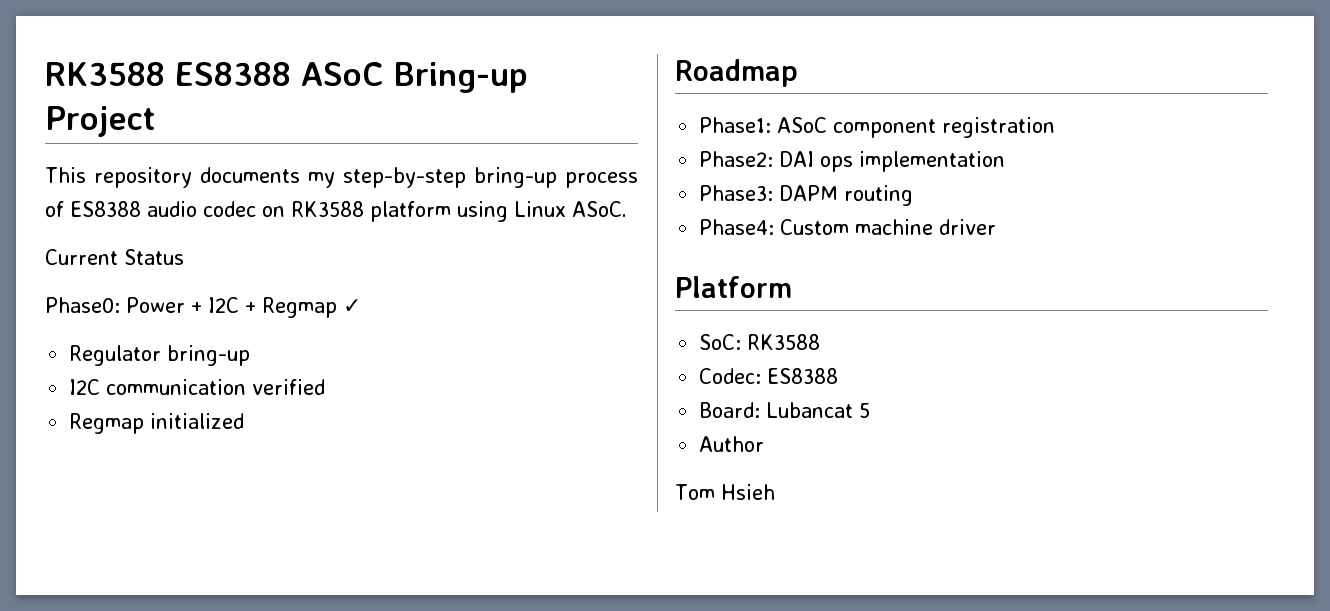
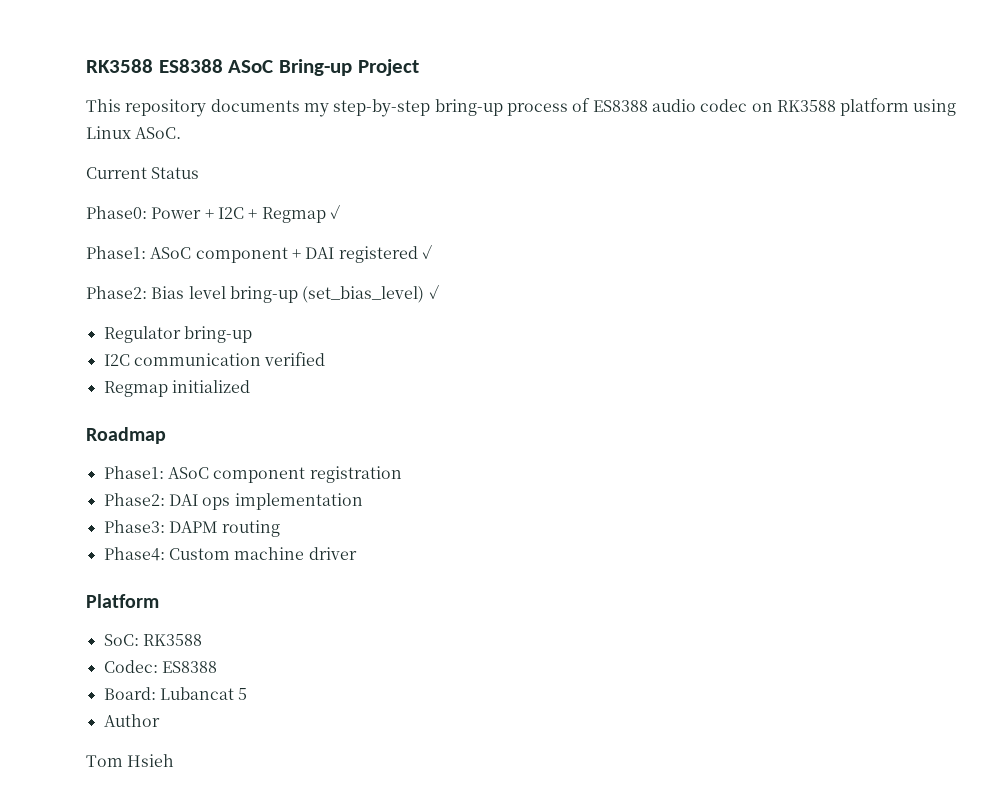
+ Phase1: ASoC component + DAI registered ✓
+ Phase2: Bias level bring-up (set_bias_level) ✓

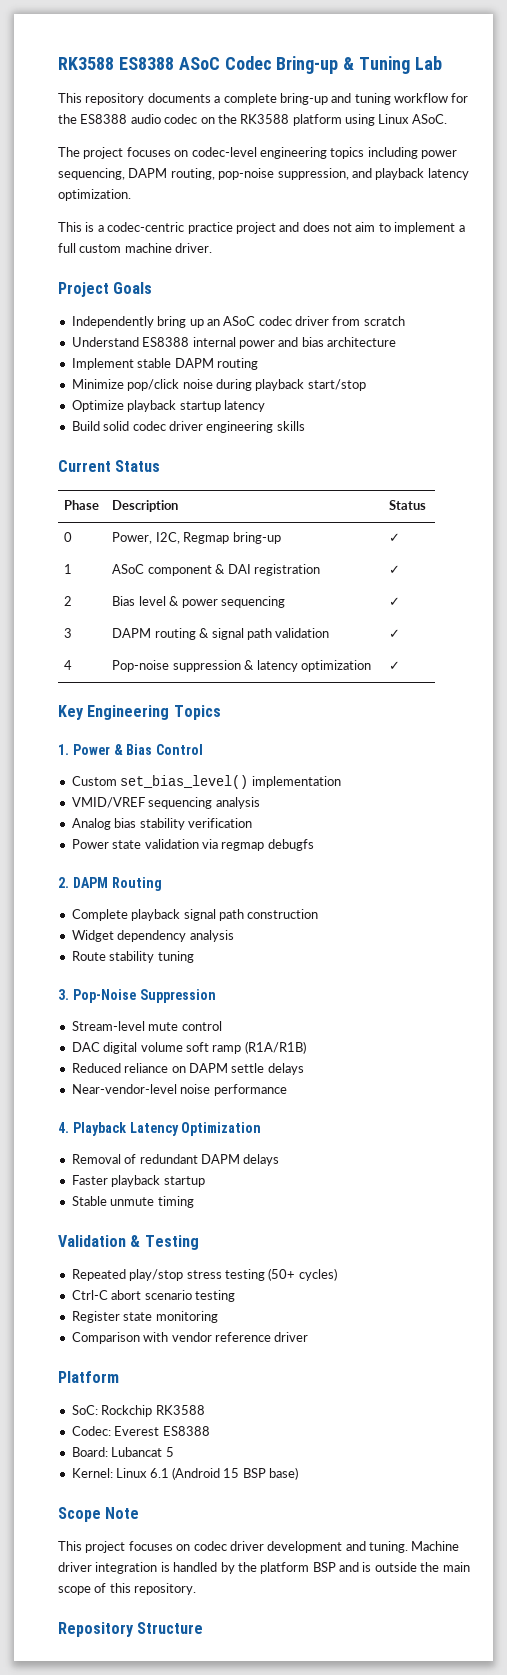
- RK3588 ES8388 ASoC Bring-up Project
- This repository documents my step-by-step bring-up process of ES8388 audio codec on RK3588 platform using Linux ASoC.
+ RK3588 ES8388 ASoC Codec Bring-up & Tuning Lab
+ This repository documents a complete bring-up and tuning workflow for the ES8388 audio codec on the RK3588 platform using Linux ASoC.
+ The project focuses on codec-level engineering topics including power sequencing, DAPM routing, pop-noise suppression, and playback latency optimization.
+ This is a codec-centric practice project and does not aim to implement a full custom machine driver.
+ Project Goals
+ Independently bring up an ASoC codec driver from scratch
+ Understand ES8388 internal power and bias architecture
+ Implement stable DAPM routing
+ Minimize pop/click noise during playback start/stop
+ Optimize playback startup latency
+ Build solid codec driver engineering skills
  Current Status
- Phase0: Power + I2C + Regmap ✓
- Phase1: ASoC component + DAI registered ✓
- Phase2: Bias level bring-up (set_bias_level) ✓
- Regulator bring-up
- I2C communication verified
- Regmap initialized
- Roadmap
- Phase1: ASoC component registration
- Phase2: DAI ops implementation
- Phase3: DAPM routing
- Phase4: Custom machine driver
+ Phase | Description | Status
+ 0 | Power, I2C, Regmap bring-up | ✓
+ 1 | ASoC component & DAI registration | ✓
+ 2 | Bias level & power sequencing | ✓
+ 3 | DAPM routing & signal path validation | ✓
+ 4 | Pop-noise suppression & latency optimization | ✓
+ Key Engineering Topics
+ 1. Power & Bias Control
+ Custom set_bias_level() implementation
+ VMID/VREF sequencing analysis
+ Analog bias stability verification
+ Power state validation via regmap debugfs
+ 2. DAPM Routing
+ Complete playback signal path construction
+ Widget dependency analysis
+ Route stability tuning
+ 3. Pop-Noise Suppression
+ Stream-level mute control
+ DAC digital volume soft ramp (R1A/R1B)
+ Reduced reliance on DAPM settle delays
+ Near-vendor-level noise performance
+ 4. Playback Latency Optimization
+ Removal of redundant DAPM delays
+ Faster playback startup
+ Stable unmute timing
+ Validation & Testing
+ Repeated play/stop stress testing (50+ cycles)
+ Ctrl-C abort scenario testing
+ Register state monitoring
+ Comparison with vendor reference driver
- SoC: RK3588
+ SoC: Rockchip RK3588
- Codec: ES8388
+ Codec: Everest ES8388
- Author
- Tom Hsieh
+ Kernel: Linux 6.1 (Android 15 BSP base)
+ Scope Note
+ This project focuses on codec driver development and tuning. Machine driver integration is handled by the platform BSP and is outside the main scope of this repository.
+ Repository Structure

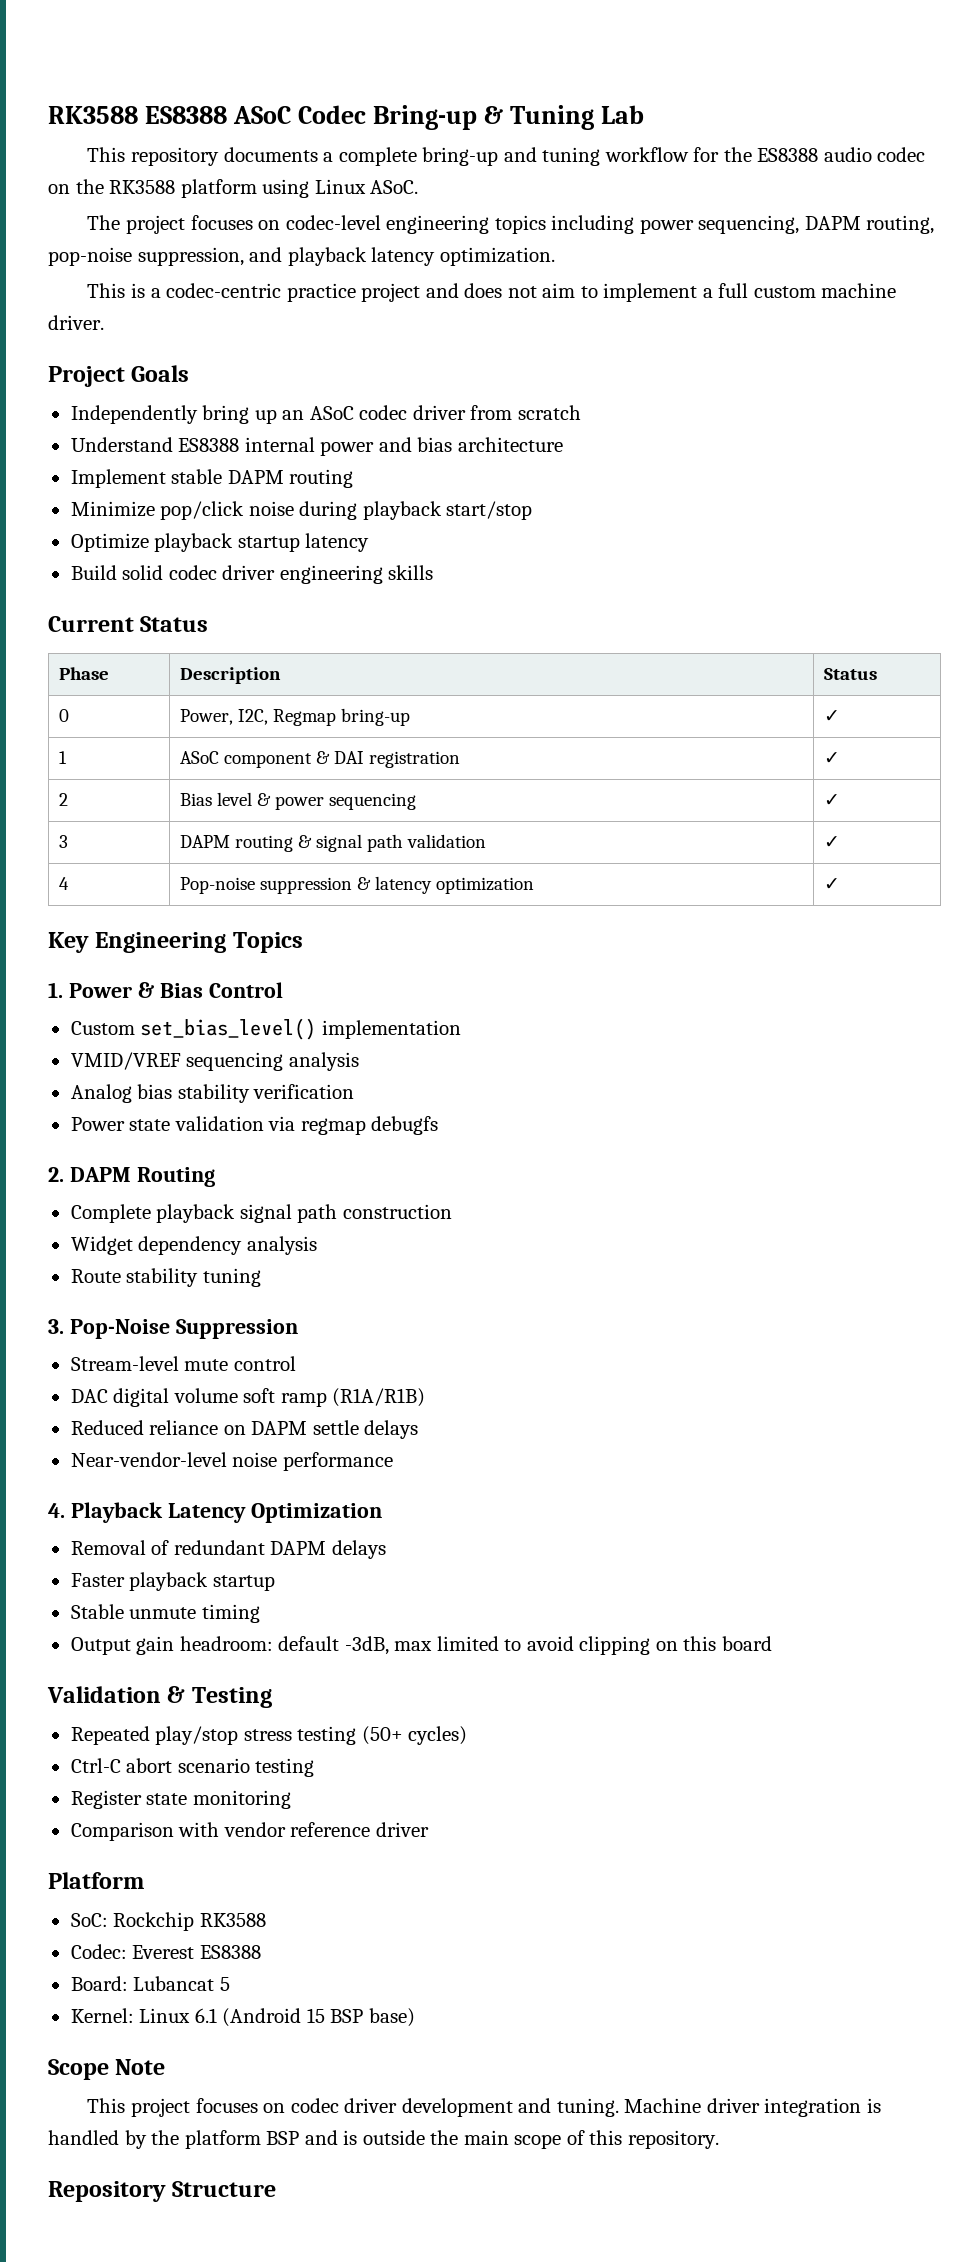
+ Output gain headroom: default -3dB, max limited to avoid clipping on this board

